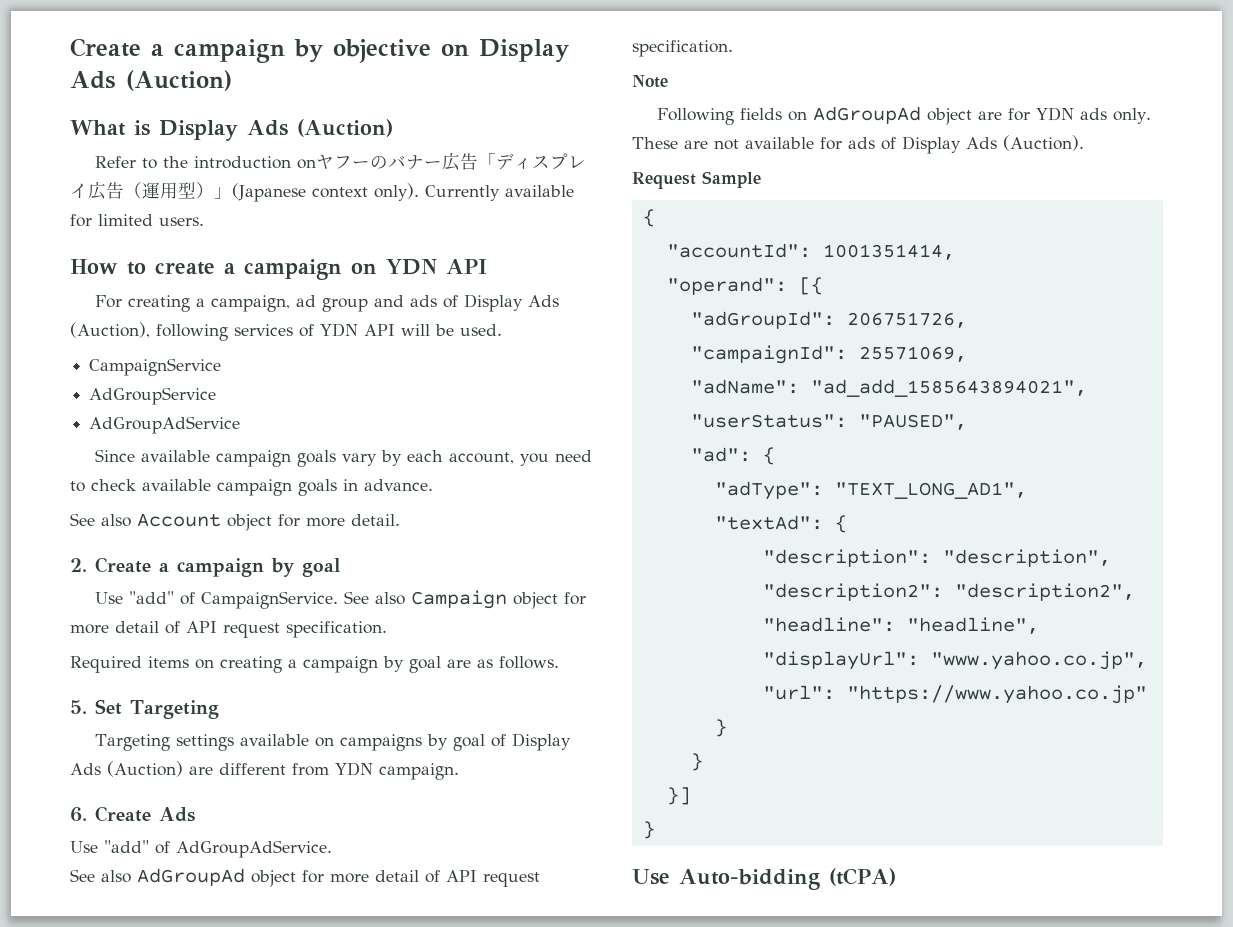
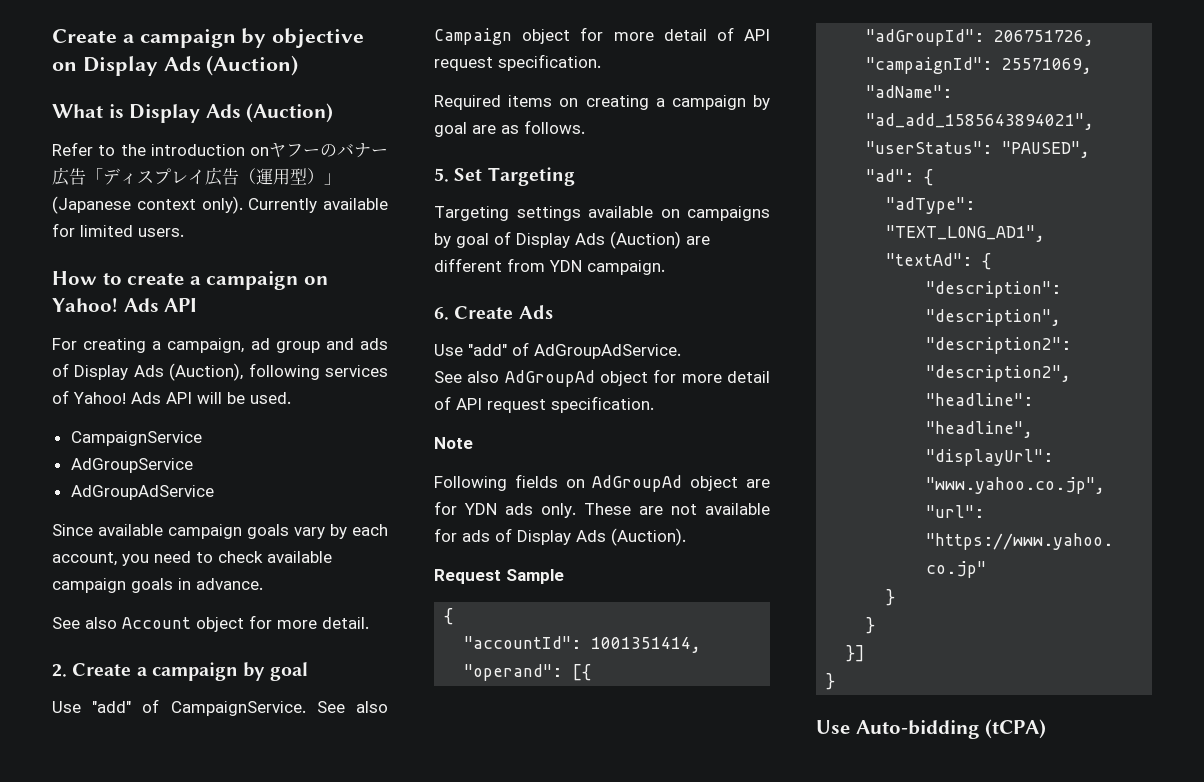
- How to create a campaign on YDN API
+ How to create a campaign on Yahoo! Ads API
- For creating a campaign, ad group and ads of Display Ads (Auction), following services of YDN API will be used.
+ For creating a campaign, ad group and ads of Display Ads (Auction), following services of Yahoo! Ads API will be used.

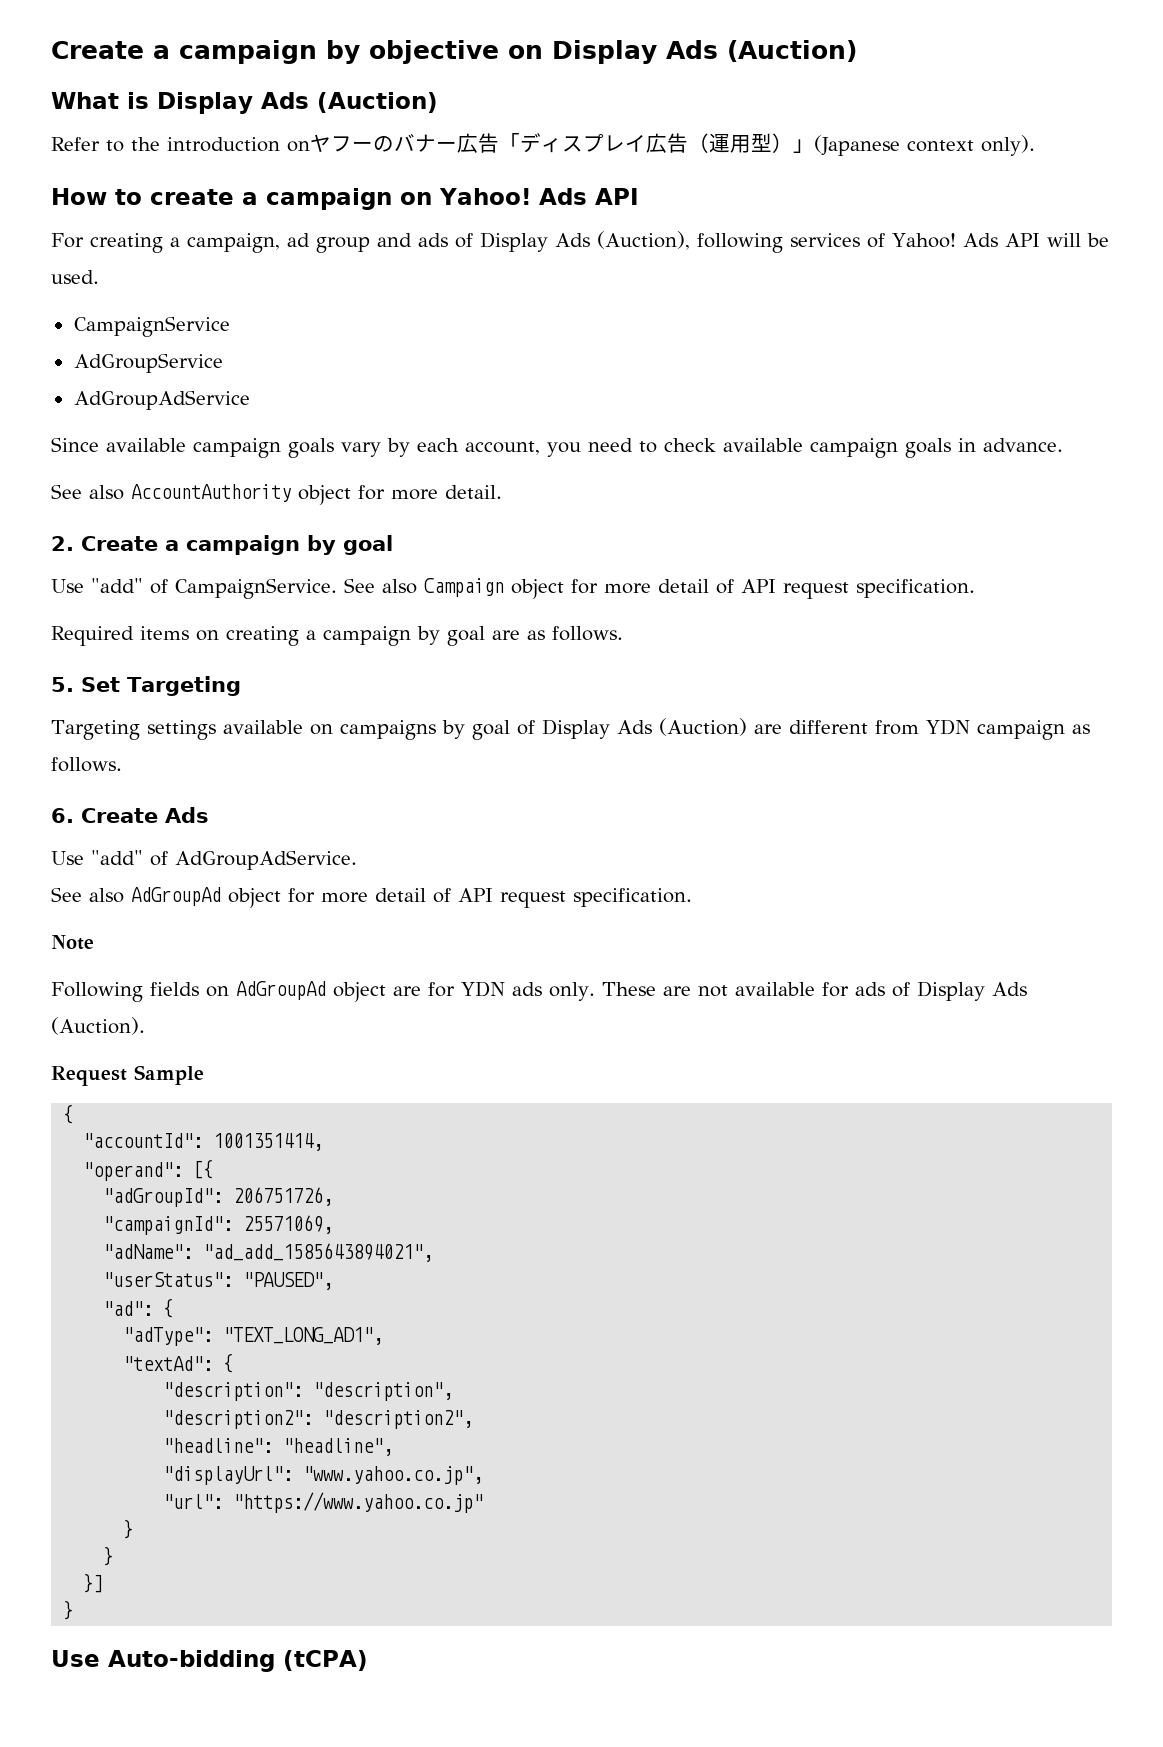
- Currently available for limited users.
- See also Account object for more detail.
+ See also AccountAuthority object for more detail.
- Targeting settings available on campaigns by goal of Display Ads (Auction) are different from YDN campaign.
+ Targeting settings available on campaigns by goal of Display Ads (Auction) are different from YDN campaign as follows.

